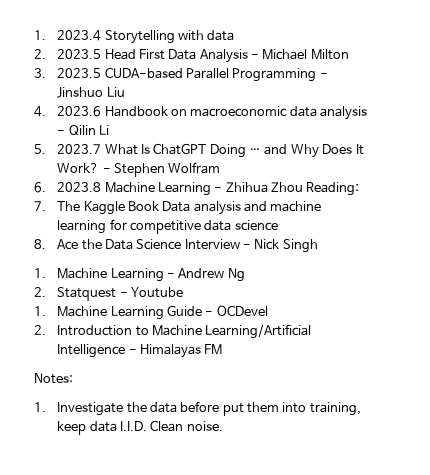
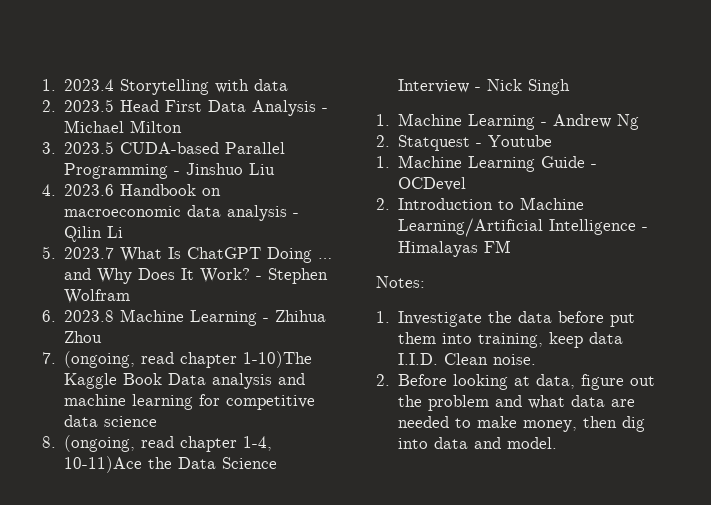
- 6. 2023.8 Machine Learning - Zhihua Zhou Reading:
+ 6. 2023.8 Machine Learning - Zhihua Zhou
- 7. The Kaggle Book Data analysis and machine learning for competitive data science
+ 7. (ongoing, read chapter 1-10)The Kaggle Book Data analysis and machine learning for competitive data science
- 8. Ace the Data Science Interview - Nick Singh
+ 8. (ongoing, read chapter 1-4, 10-11)Ace the Data Science Interview - Nick Singh
+ 2. Before looking at data, figure out the problem and what data are needed to make money, then dig into data and model.

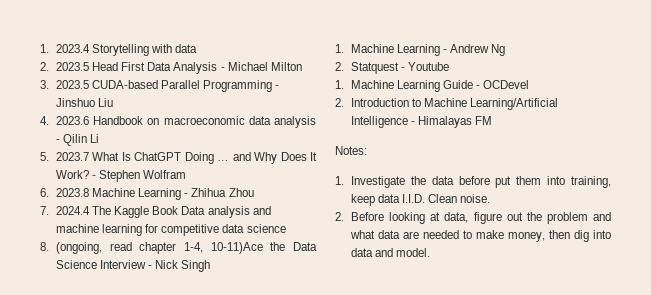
- 7. (ongoing, read chapter 1-10)The Kaggle Book Data analysis and machine learning for competitive data science
+ 7. 2024.4 The Kaggle Book Data analysis and machine learning for competitive data science

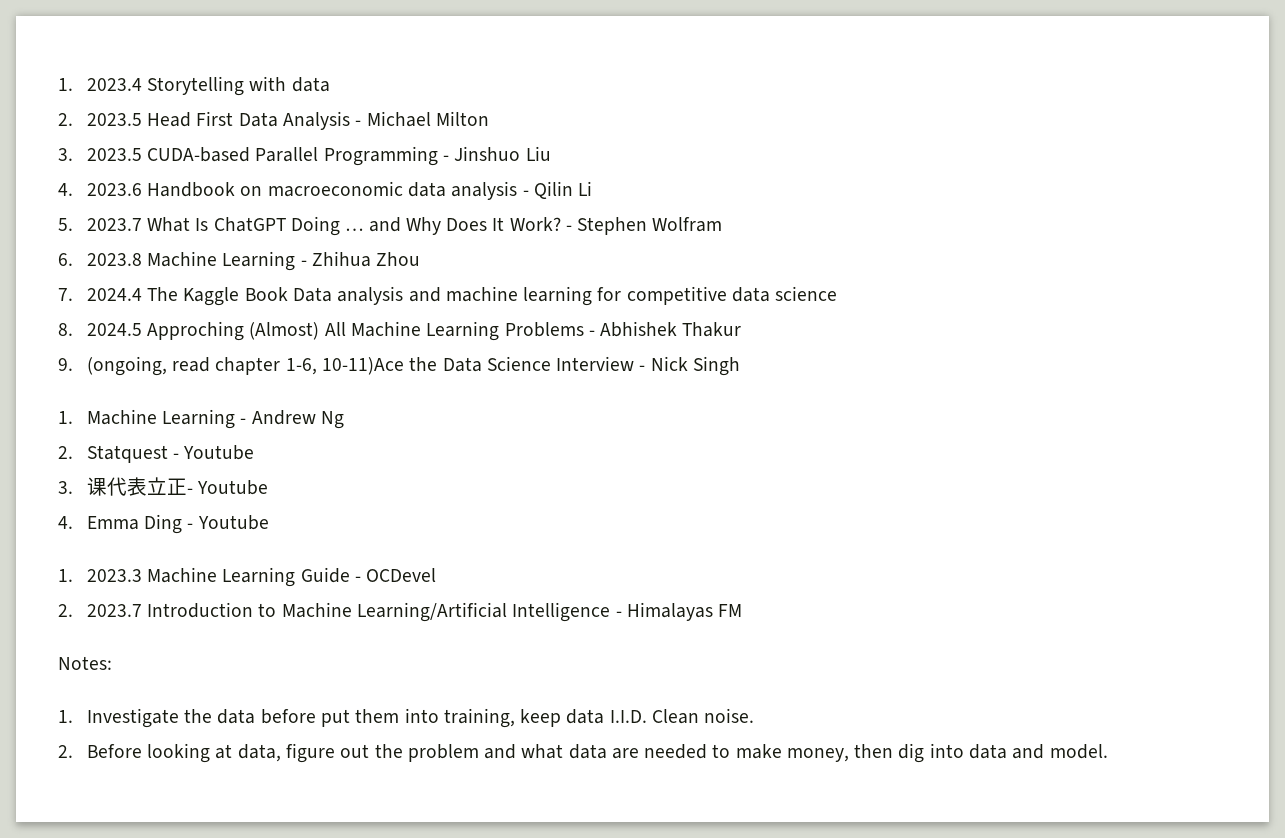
- 8. (ongoing, read chapter 1-4, 10-11)Ace the Data Science Interview - Nick Singh
+ 8. 2024.5 Approching (Almost) All Machine Learning Problems - Abhishek Thakur
+ 9. (ongoing, read chapter 1-6, 10-11)Ace the Data Science Interview - Nick Singh
- 1. Machine Learning Guide - OCDevel
+ 3.课代表立正- Youtube
+ 4. Emma Ding - Youtube
+ 1. 2023.3 Machine Learning Guide - OCDevel
- 2. Introduction to Machine Learning/Artificial Intelligence - Himalayas FM
+ 2. 2023.7 Introduction to Machine Learning/Artificial Intelligence - Himalayas FM

